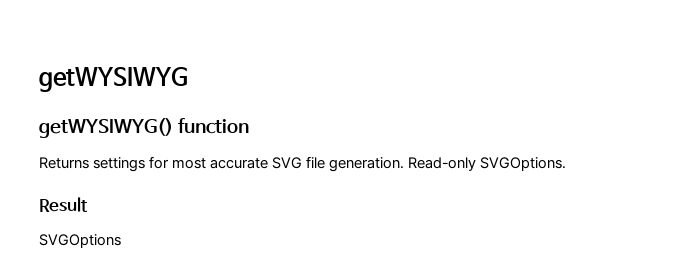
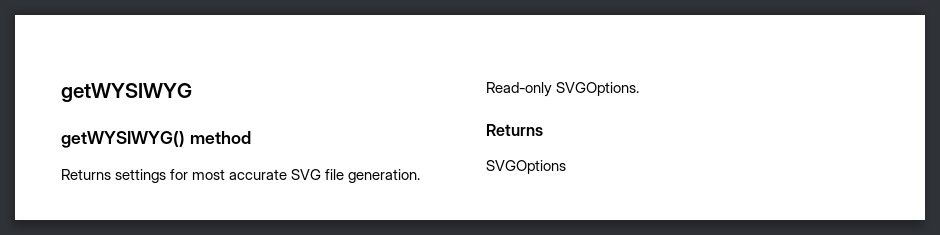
- getWYSIWYG() function
+ getWYSIWYG() method
  Read-only SVGOptions.
- Result
+ Returns

